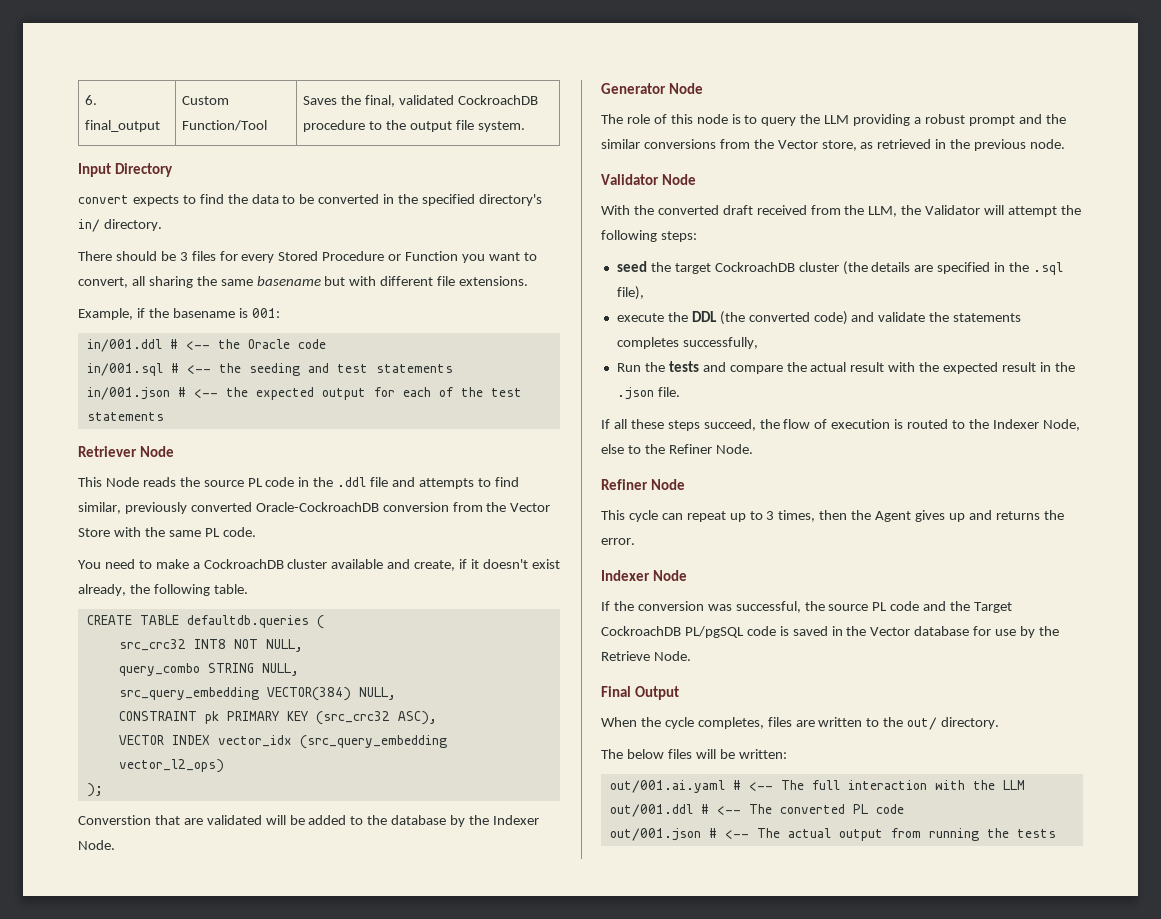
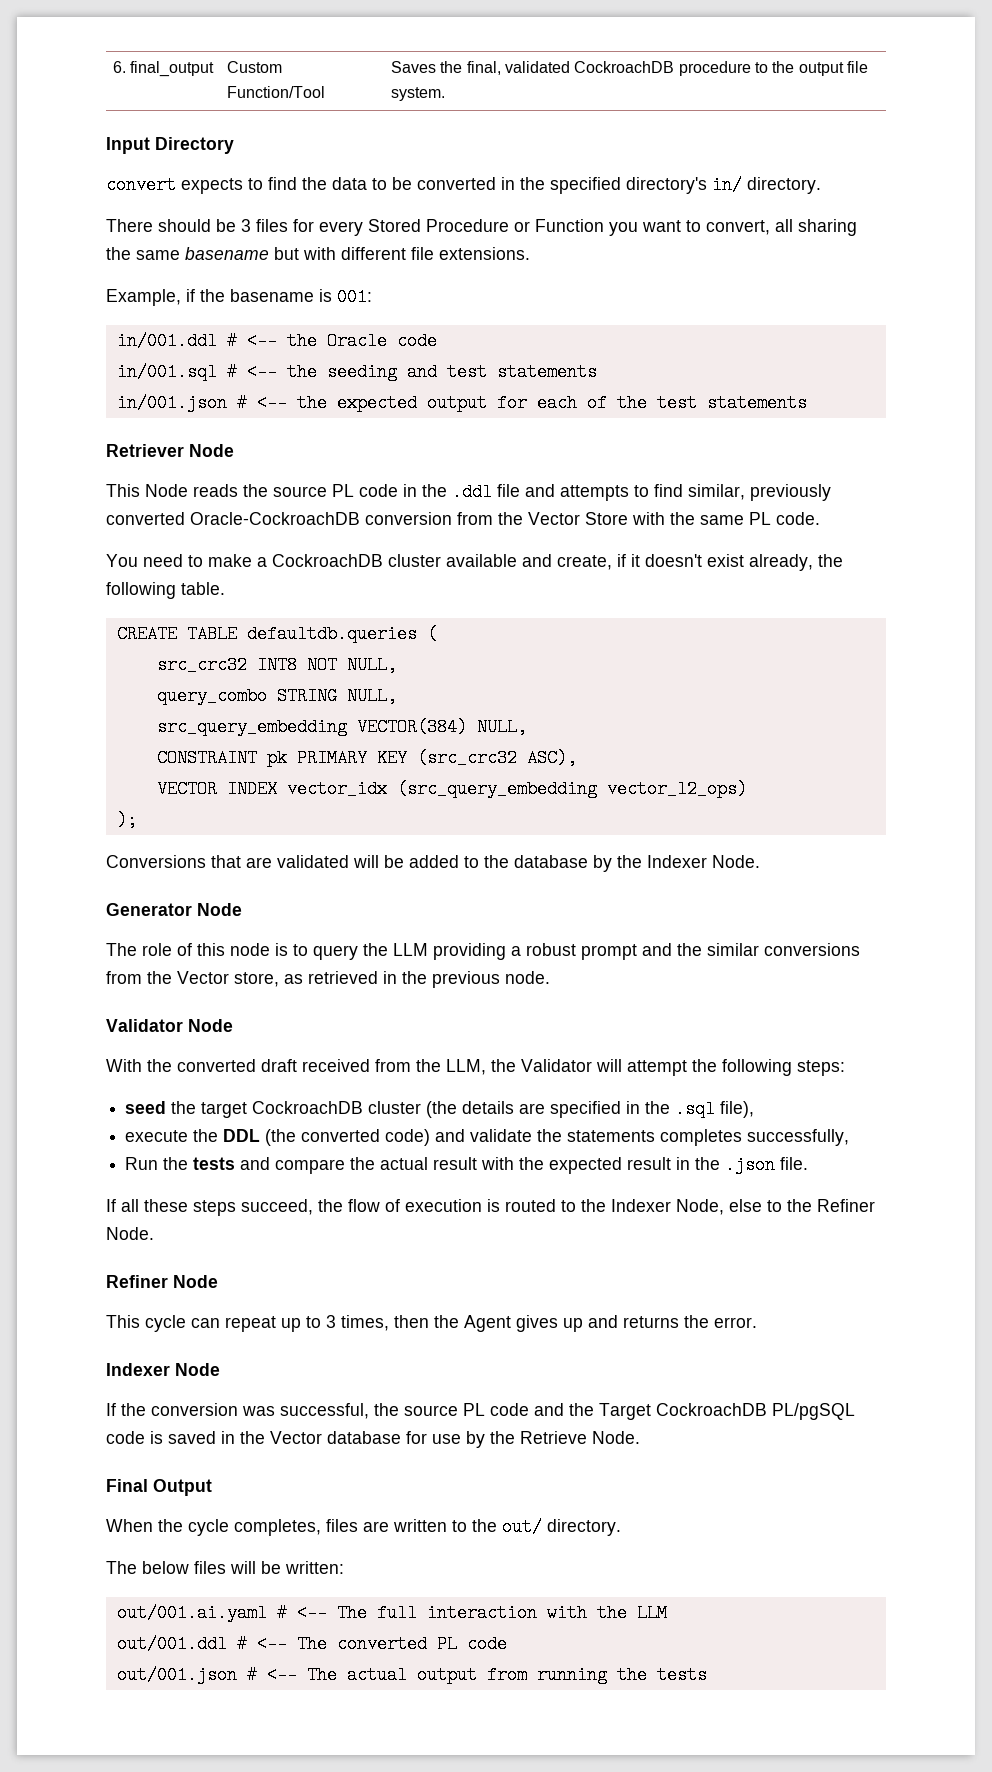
- Converstion that are validated will be added to the database by the Indexer Node.
+ Conversions that are validated will be added to the database by the Indexer Node.

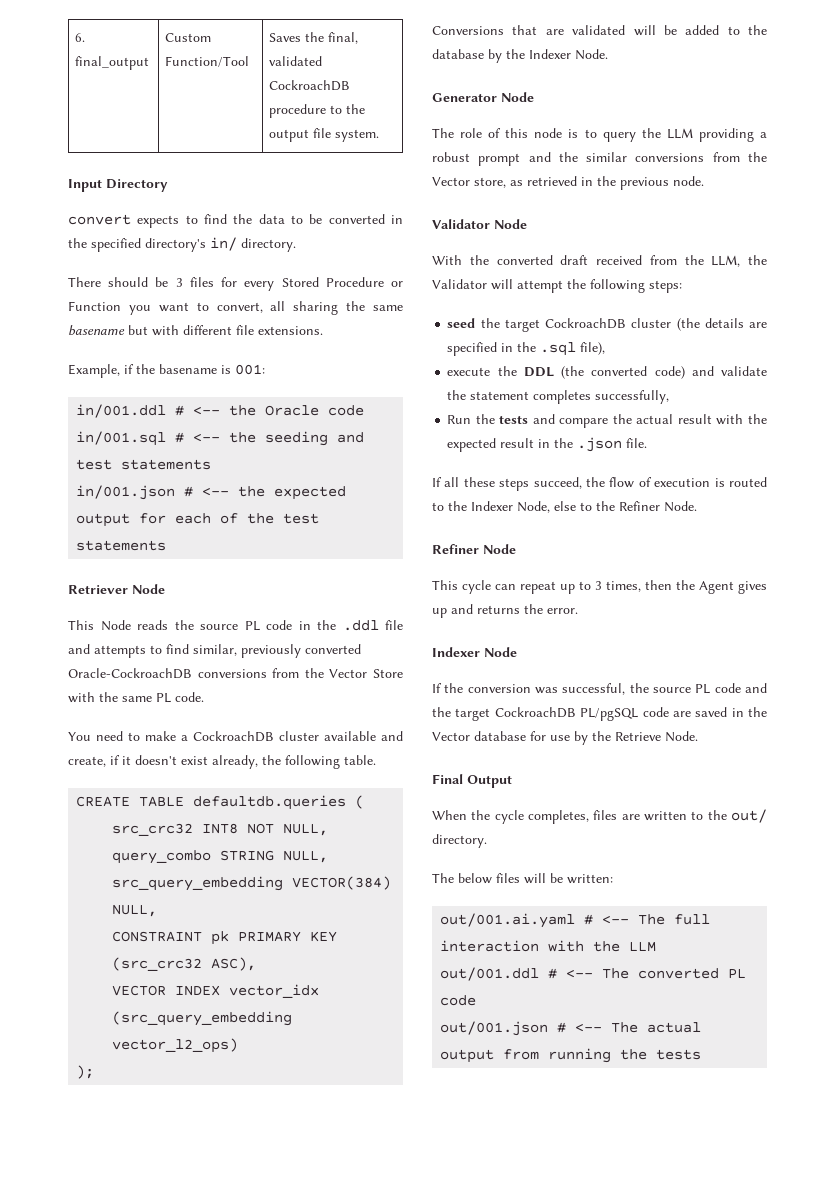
- This Node reads the source PL code in the .ddl file and attempts to find similar, previously converted Oracle-CockroachDB conversion from the Vector Store with the same PL code.
+ This Node reads the source PL code in the .ddl file and attempts to find similar, previously converted Oracle-CockroachDB conversions from the Vector Store with the same PL code.
- execute the DDL (the converted code) and validate the statements completes successfully,
+ execute the DDL (the converted code) and validate the statement completes successfully,
- If the conversion was successful, the source PL code and the Target CockroachDB PL/pgSQL code is saved in the Vector database for use by the Retrieve Node.
+ If the conversion was successful, the source PL code and the target CockroachDB PL/pgSQL code are saved in the Vector database for use by the Retrieve Node.

